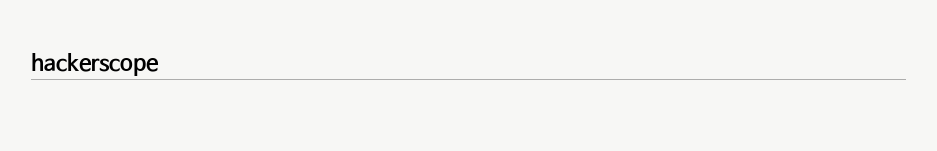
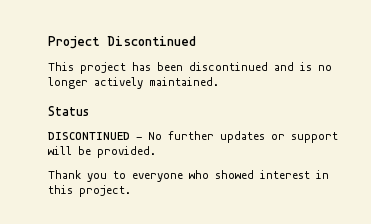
- hackerscope
+ Project Discontinued
+ This project has been discontinued and is no longer actively maintained.
+ Status
+ DISCONTINUED - No further updates or support will be provided.
+ Thank you to everyone who showed interest in this project.

